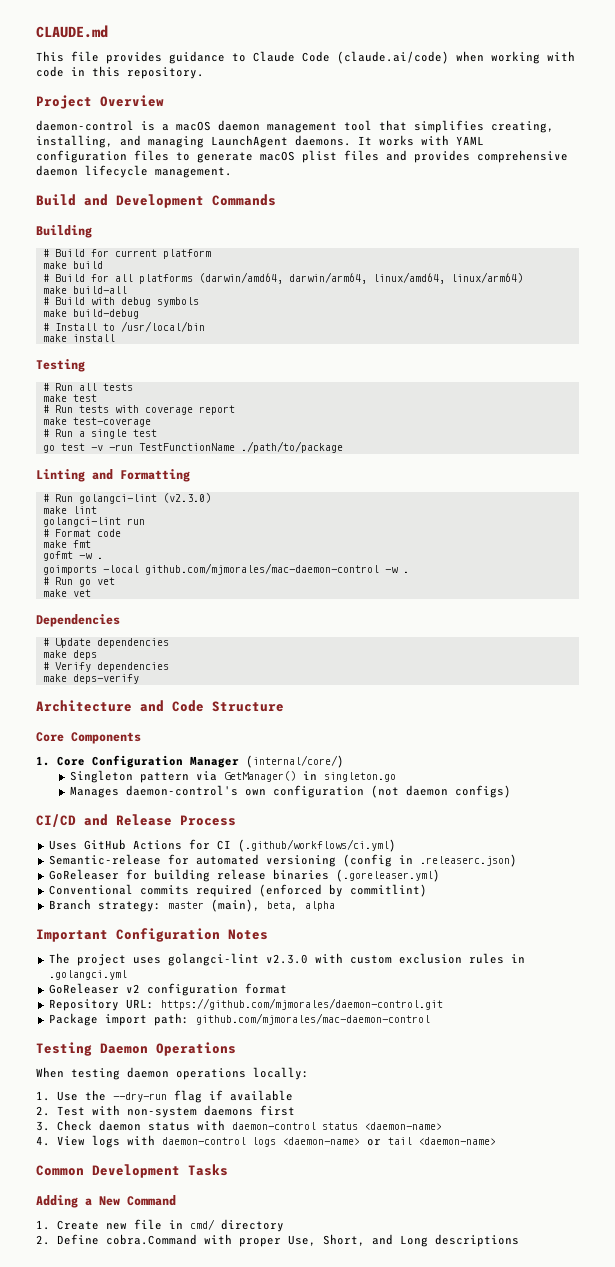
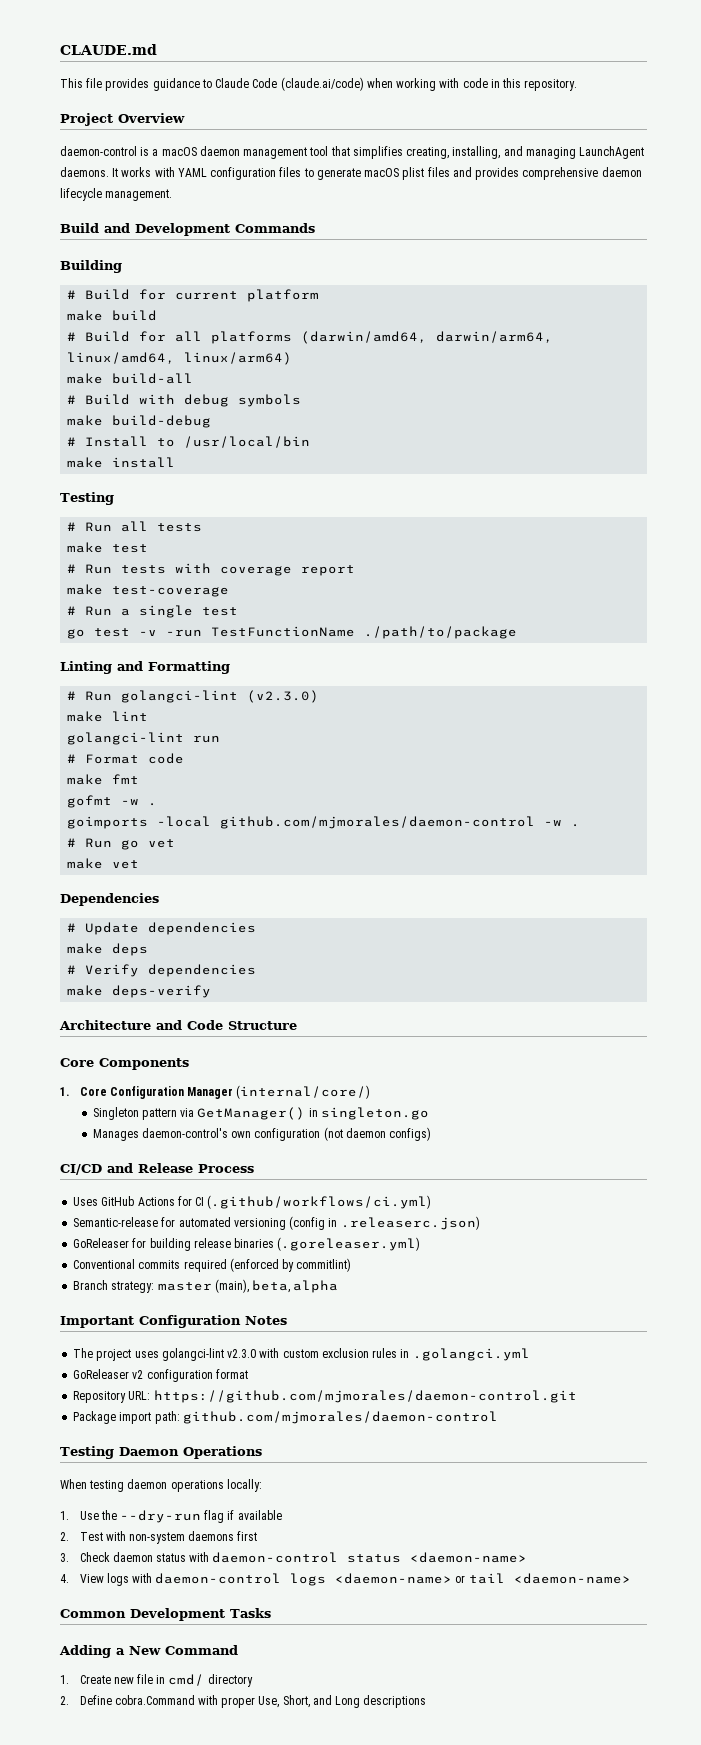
- goimports -local github.com/mjmorales/mac-daemon-control -w .
+ goimports -local github.com/mjmorales/daemon-control -w .
- Package import path: github.com/mjmorales/mac-daemon-control
+ Package import path: github.com/mjmorales/daemon-control

